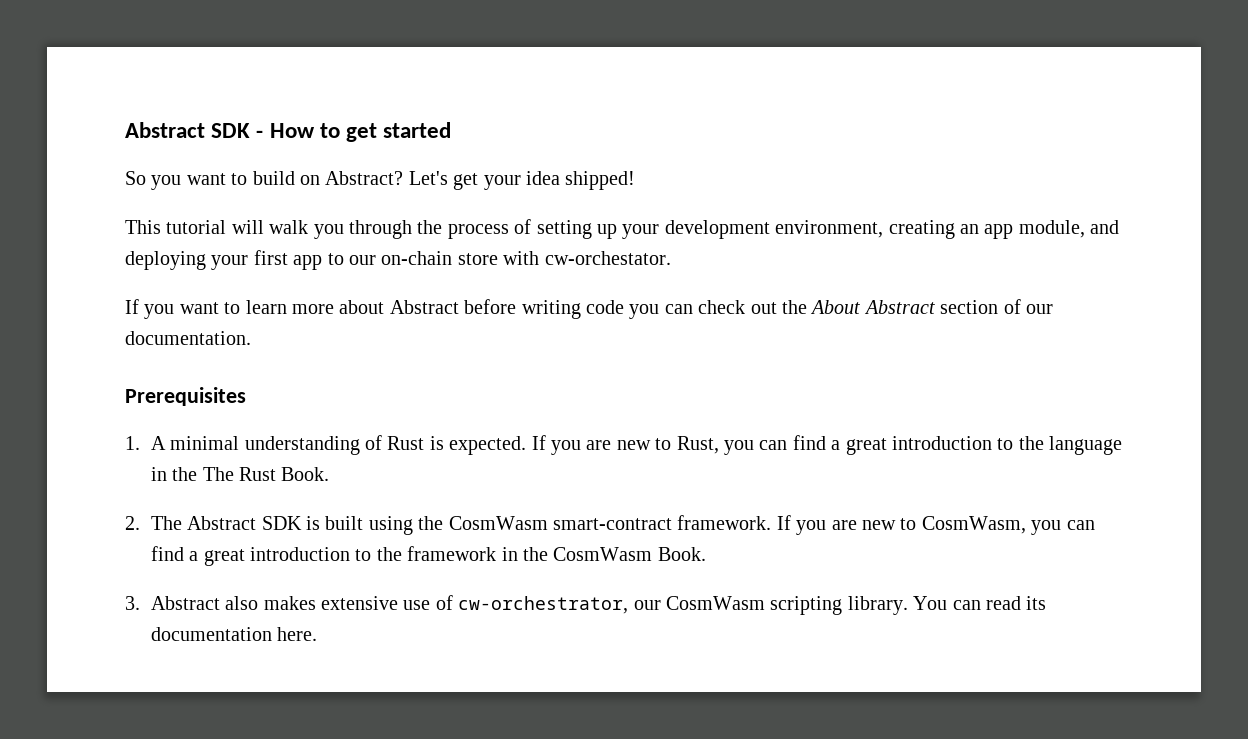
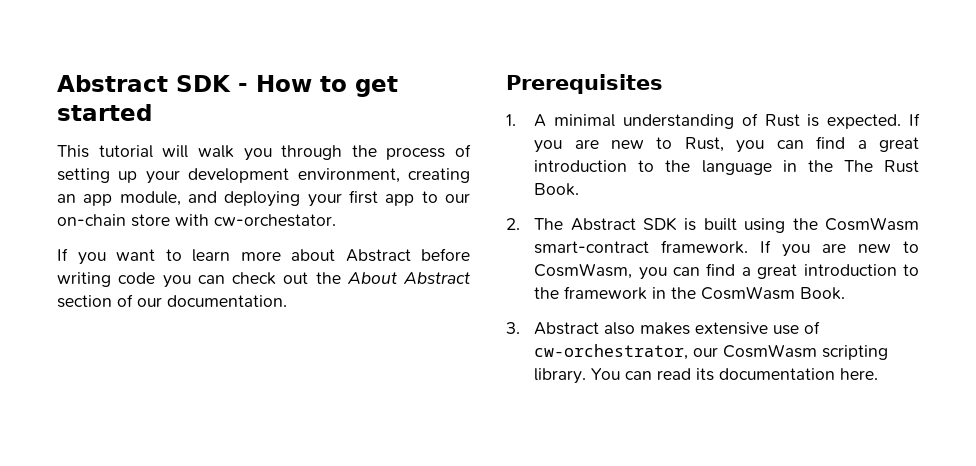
- So you want to build on Abstract? Let's get your idea shipped!

